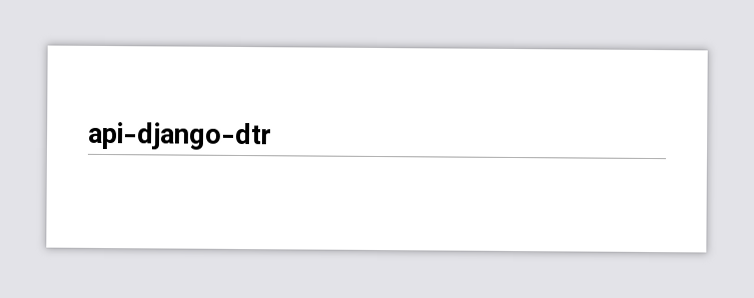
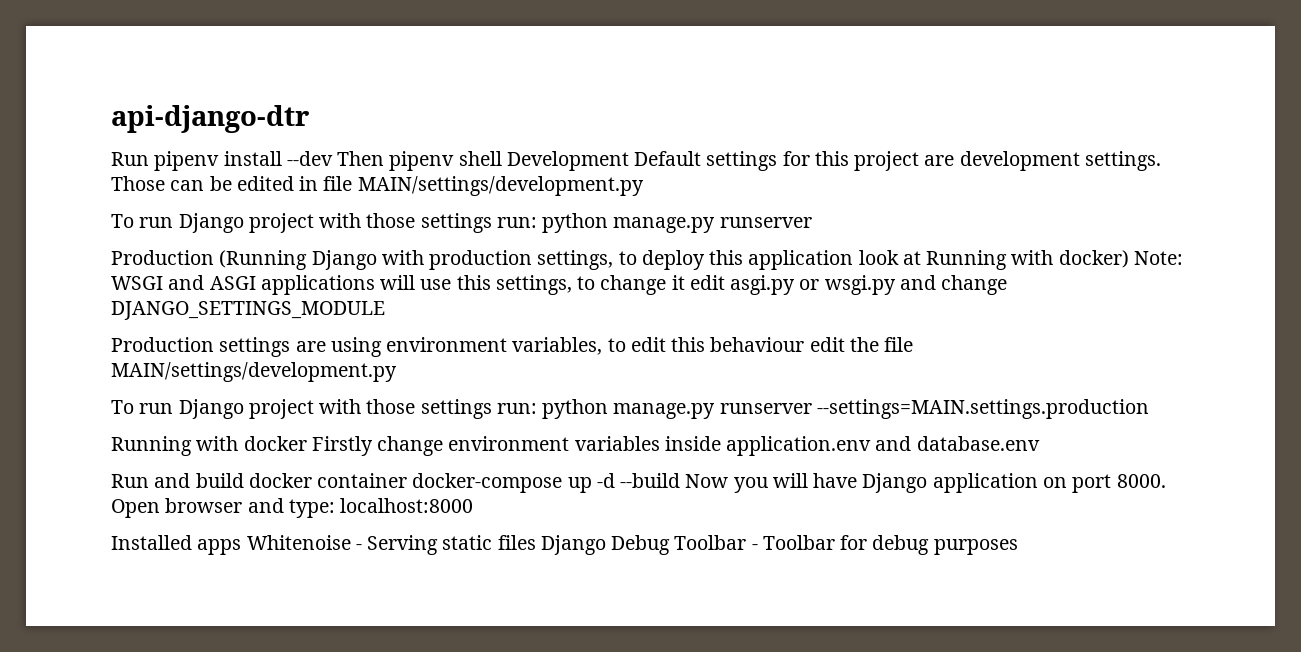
+ Run pipenv install --dev Then pipenv shell Development Default settings for this project are development settings. Those can be edited in file MAIN/settings/development.py
+ To run Django project with those settings run: python manage.py runserver
+ Production (Running Django with production settings, to deploy this application look at Running with docker) Note: WSGI and ASGI applications will use this settings, to change it edit asgi.py or wsgi.py and change DJANGO_SETTINGS_MODULE
+ Production settings are using environment variables, to edit this behaviour edit the file MAIN/settings/development.py
+ To run Django project with those settings run: python manage.py runserver --settings=MAIN.settings.production
+ Running with docker Firstly change environment variables inside application.env and database.env
+ Run and build docker container docker-compose up -d --build Now you will have Django application on port 8000. Open browser and type: localhost:8000
+ Installed apps Whitenoise - Serving static files Django Debug Toolbar - Toolbar for debug purposes

